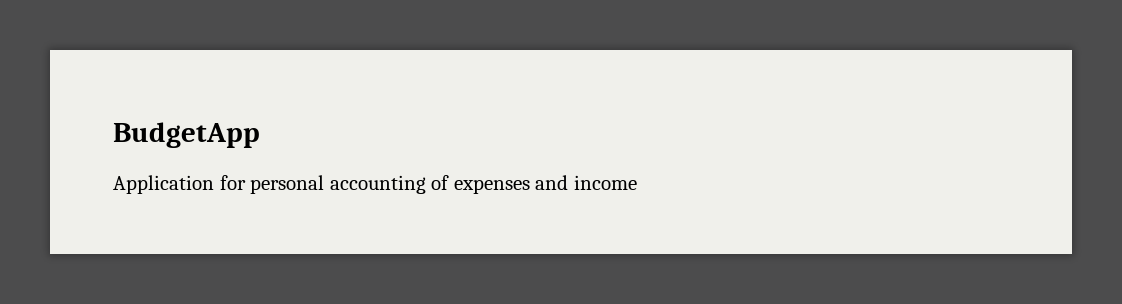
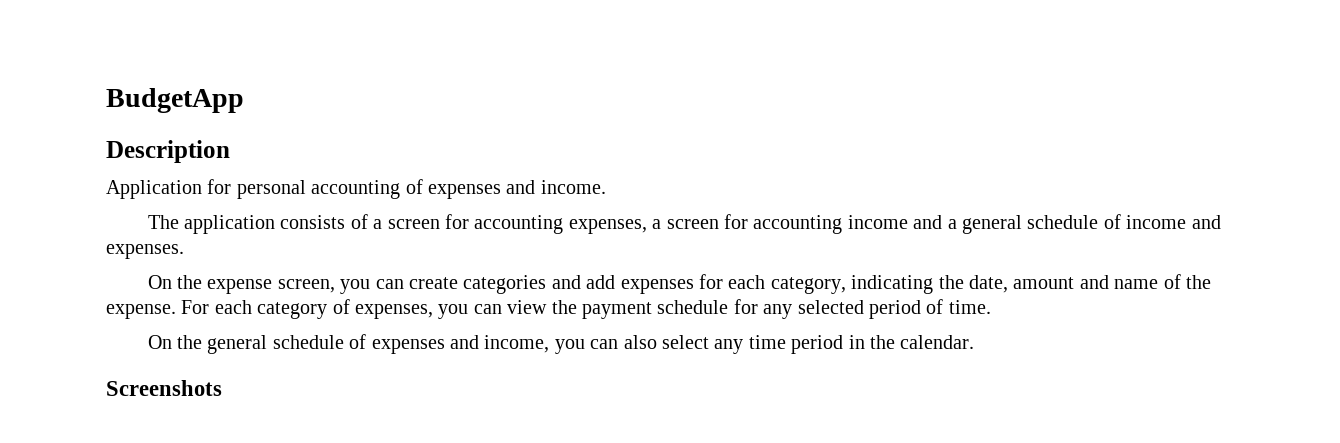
+ Description
- Application for personal accounting of expenses and income
+ Application for personal accounting of expenses and income.
+ The application consists of a screen for accounting expenses, a screen for accounting income and a general schedule of income and expenses.
+ On the expense screen, you can create categories and add expenses for each category, indicating the date, amount and name of the expense. For each category of expenses, you can view the payment schedule for any selected period of time.
+ On the general schedule of expenses and income, you can also select any time period in the calendar.
+ Screenshots

